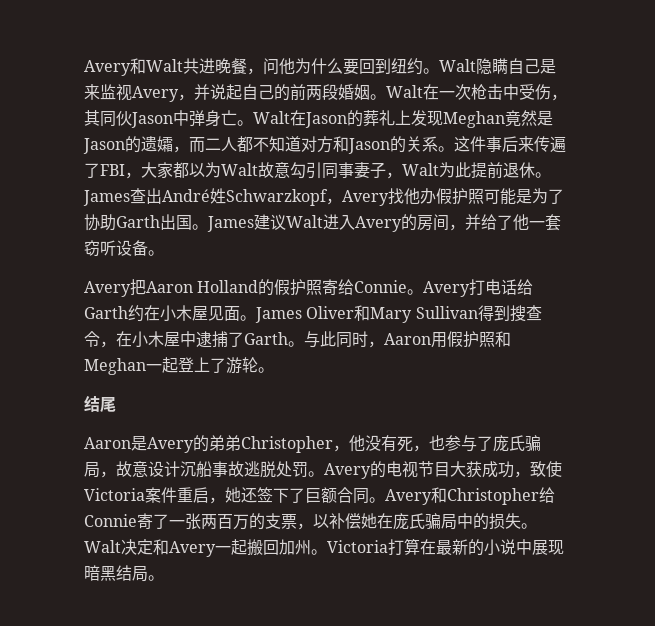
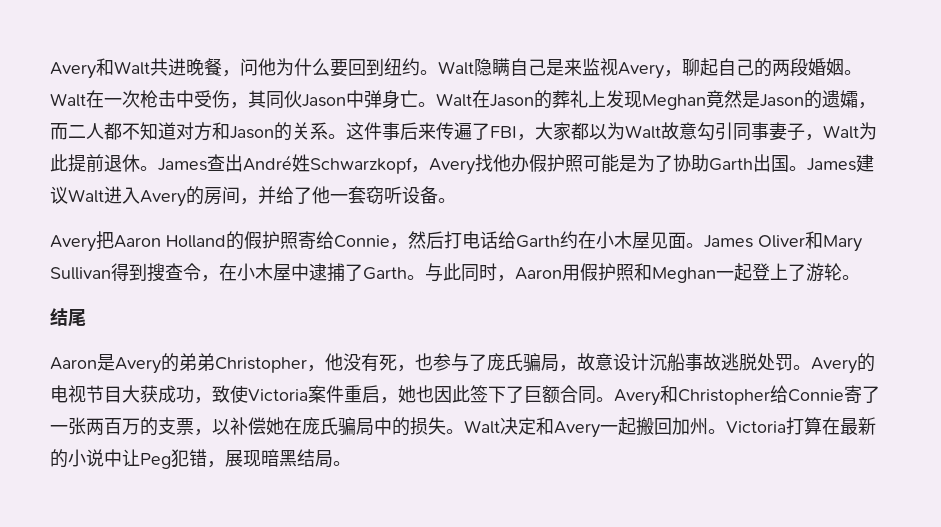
- Walt隐瞒自己是来监视Avery，并说起自己的前两段婚姻。
+ Walt隐瞒自己是来监视Avery，聊起自己的两段婚姻。
- Avery把Aaron Holland的假护照寄给Connie。Avery打电话给Garth约在小木屋见面。
+ Avery把Aaron Holland的假护照寄给Connie，然后打电话给Garth约在小木屋见面。
- Avery的电视节目大获成功，致使Victoria案件重启，她还签下了巨额合同。
+ Avery的电视节目大获成功，致使Victoria案件重启，她也因此签下了巨额合同。
- Victoria打算在最新的小说中展现暗黑结局。
+ Victoria打算在最新的小说中让Peg犯错，展现暗黑结局。

